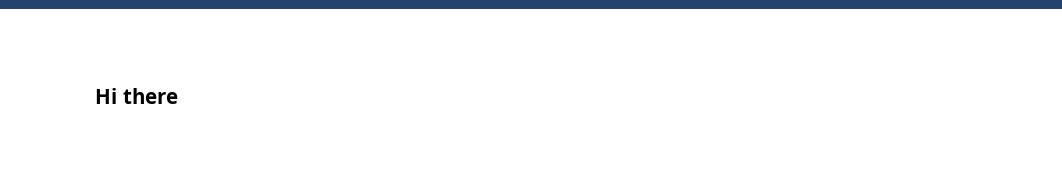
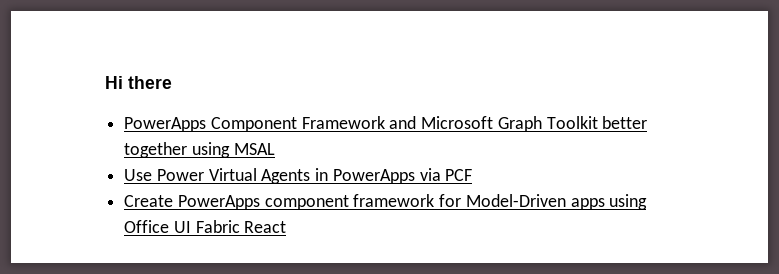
+ PowerApps Component Framework and Microsoft Graph Toolkit better together using MSAL
+ Use Power Virtual Agents in PowerApps via PCF
+ Create PowerApps component framework for Model-Driven apps using Office UI Fabric React

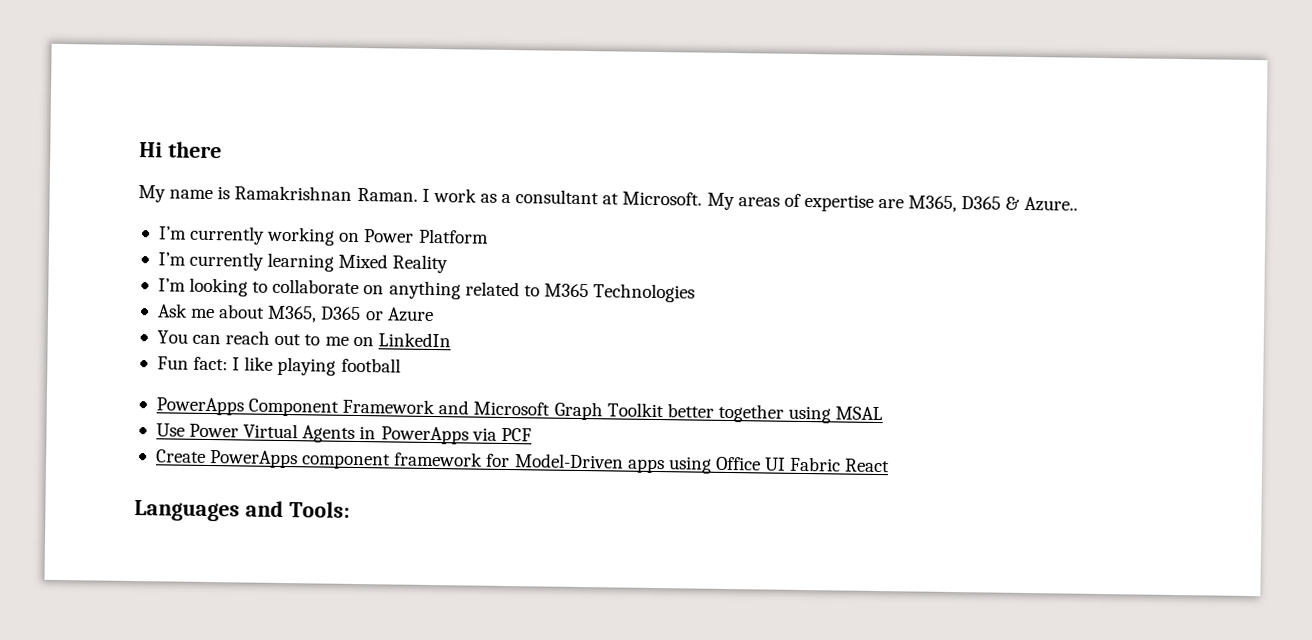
+ My name is Ramakrishnan Raman. I work as a consultant at Microsoft. My areas of expertise are M365, D365 & Azure..
+ I’m currently working on Power Platform
+ I’m currently learning Mixed Reality
+ I’m looking to collaborate on anything related to M365 Technologies
+ Ask me about M365, D365 or Azure
+ You can reach out to me on LinkedIn
+ Fun fact: I like playing football
+ Languages and Tools:

